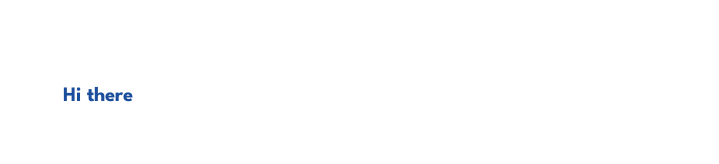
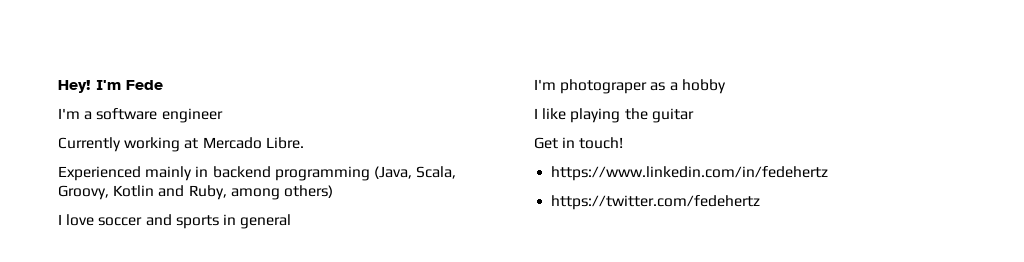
- Hi there
+ Hey! I'm Fede
+ I'm a software engineer
+ Currently working at Mercado Libre.
+ Experienced mainly in backend programming (Java, Scala, Groovy, Kotlin and Ruby, among others)
+ I love soccer and sports in general
+ I'm photograper as a hobby
+ I like playing the guitar
+ Get in touch!
+ https://www.linkedin.com/in/fedehertz
+ https://twitter.com/fedehertz

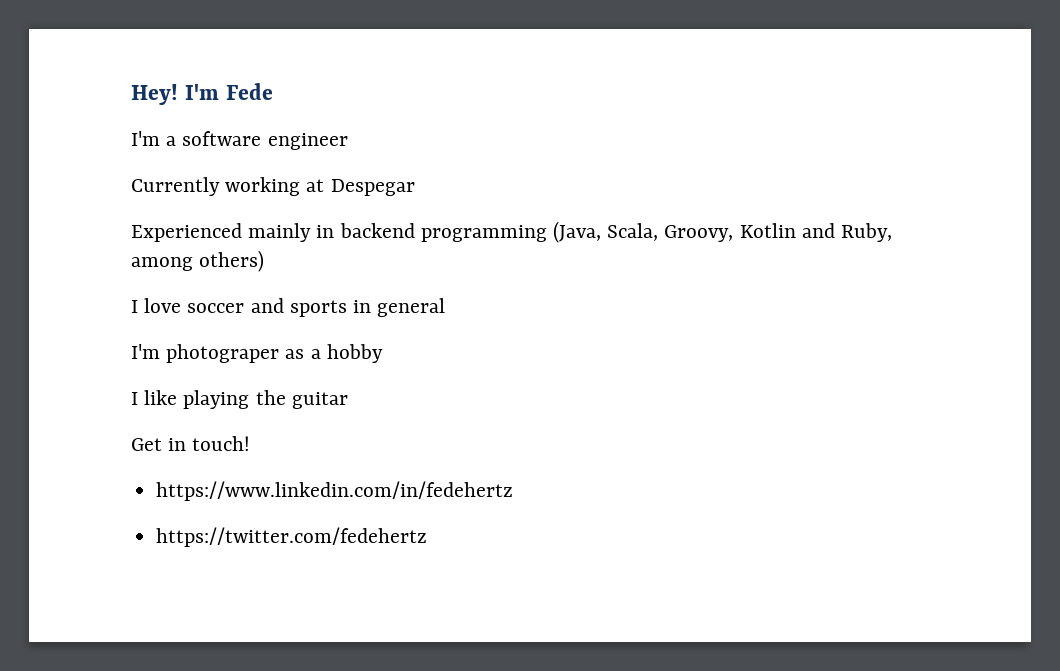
- Currently working at Mercado Libre.
+ Currently working at Despegar

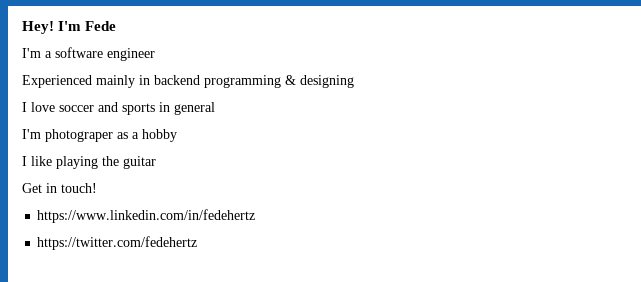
- Currently working at Despegar
- Experienced mainly in backend programming (Java, Scala, Groovy, Kotlin and Ruby, among others)
+ Experienced mainly in backend programming & designing

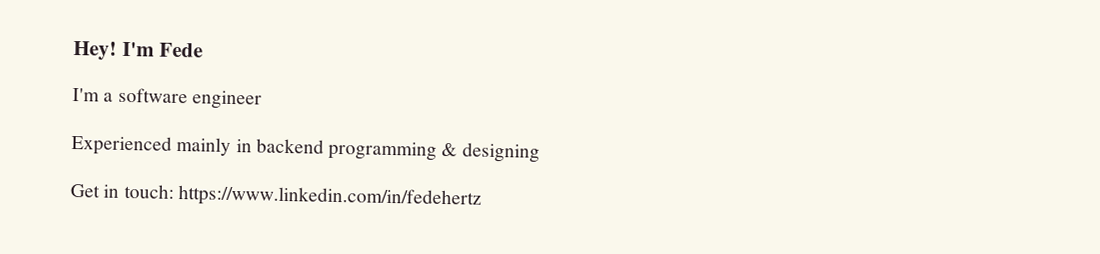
- I love soccer and sports in general
- I'm photograper as a hobby
- I like playing the guitar
- Get in touch!
- https://www.linkedin.com/in/fedehertz
+ Get in touch: https://www.linkedin.com/in/fedehertz
- https://twitter.com/fedehertz

